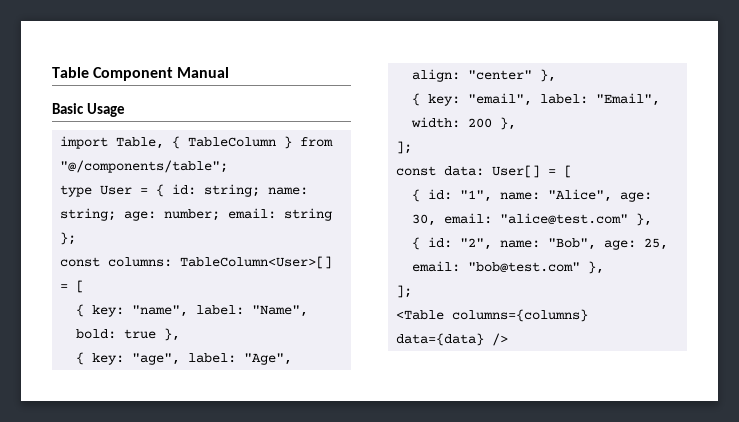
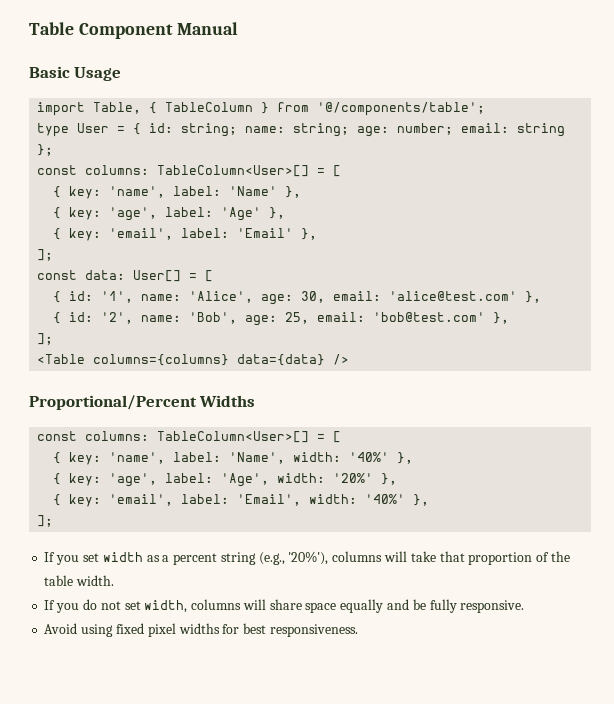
- import Table, { TableColumn } from "@/components/table";
+ import Table, { TableColumn } from '@/components/table';
- { key: "name", label: "Name", bold: true },
- { key: "age", label: "Age", align: "center" },
- { key: "email", label: "Email", width: 200 },
+ { key: 'name', label: 'Name' },
+ { key: 'age', label: 'Age' },
+ { key: 'email', label: 'Email' },
- { id: "1", name: "Alice", age: 30, email: "alice@test.com" },
+ { id: '1', name: 'Alice', age: 30, email: 'alice@test.com' },
- { id: "2", name: "Bob", age: 25, email: "bob@test.com" },
+ { id: '2', name: 'Bob', age: 25, email: 'bob@test.com' },
+ Proportional/Percent Widths
+ const columns: TableColumn<User>[] = [
+ { key: 'name', label: 'Name', width: '40%' },
+ { key: 'age', label: 'Age', width: '20%' },
+ { key: 'email', label: 'Email', width: '40%' },
+ ];
+ If you set width as a percent string (e.g., '20%'), columns will take that proportion of the table width.
+ If you do not set width, columns will share space equally and be fully responsive.
+ Avoid using fixed pixel widths for best responsiveness.

